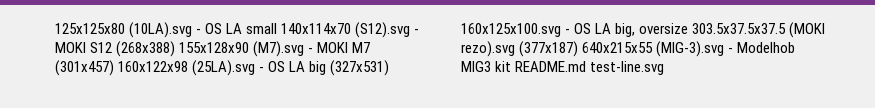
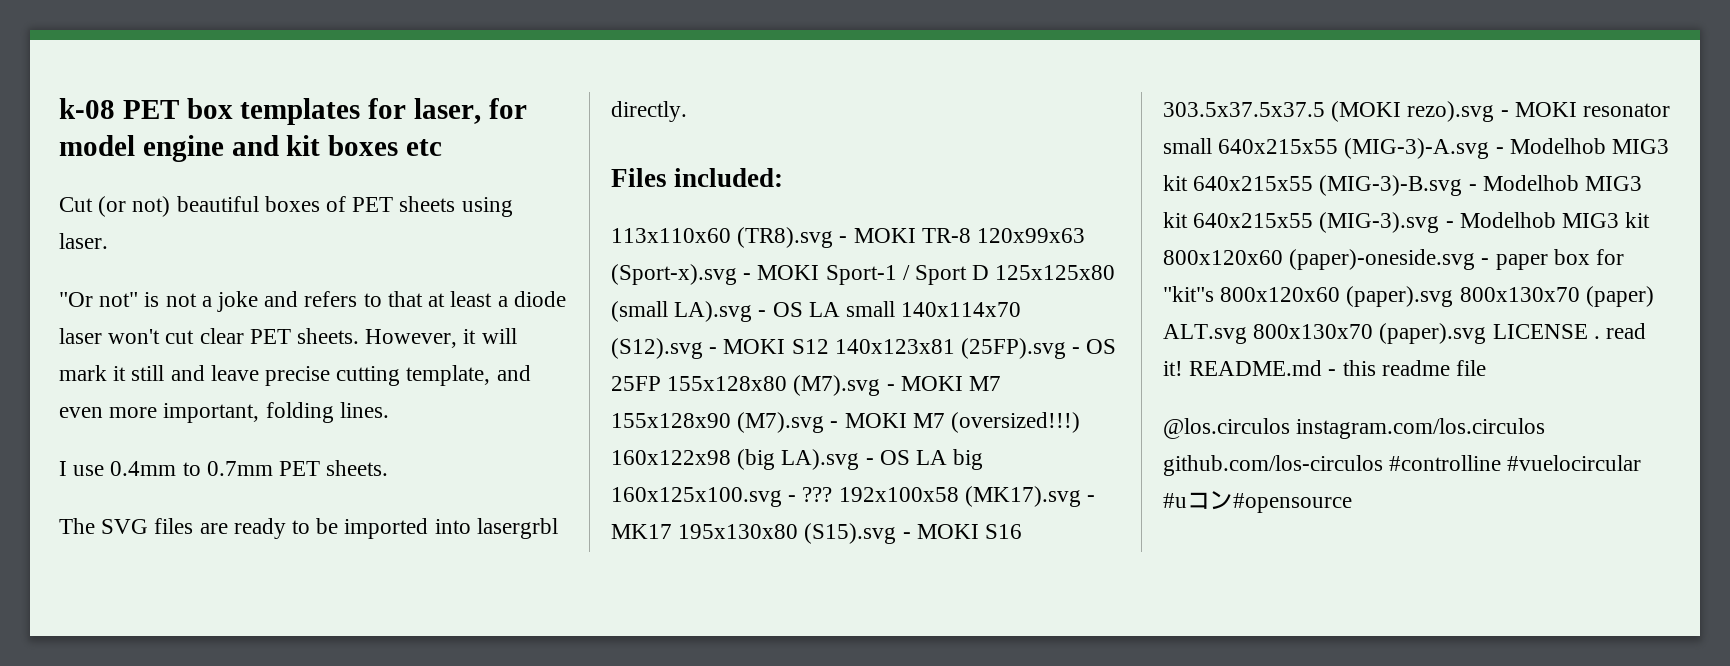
- 125x125x80 (10LA).svg - OS LA small 140x114x70 (S12).svg - MOKI S12 (268x388) 155x128x90 (M7).svg - MOKI M7 (301x457) 160x122x98 (25LA).svg - OS LA big (327x531) 160x125x100.svg - OS LA big, oversize 303.5x37.5x37.5 (MOKI rezo).svg (377x187) 640x215x55 (MIG-3).svg - Modelhob MIG3 kit README.md test-line.svg
+ k-08 PET box templates for laser, for model engine and kit boxes etc
+ Cut (or not) beautiful boxes of PET sheets using laser.
+ "Or not" is not a joke and refers to that at least a diode laser won't cut clear PET sheets. However, it will mark it still and leave precise cutting template, and even more important, folding lines.
+ I use 0.4mm to 0.7mm PET sheets.
+ The SVG files are ready to be imported into lasergrbl directly.
+ Files included:
+ 113x110x60 (TR8).svg - MOKI TR-8 120x99x63 (Sport-x).svg - MOKI Sport-1 / Sport D 125x125x80 (small LA).svg - OS LA small 140x114x70 (S12).svg - MOKI S12 140x123x81 (25FP).svg - OS 25FP 155x128x80 (M7).svg - MOKI M7 155x128x90 (M7).svg - MOKI M7 (oversized!!!) 160x122x98 (big LA).svg - OS LA big 160x125x100.svg - ??? 192x100x58 (MK17).svg - MK17 195x130x80 (S15).svg - MOKI S16 303.5x37.5x37.5 (MOKI rezo).svg - MOKI resonator small 640x215x55 (MIG-3)-A.svg - Modelhob MIG3 kit 640x215x55 (MIG-3)-B.svg - Modelhob MIG3 kit 640x215x55 (MIG-3).svg - Modelhob MIG3 kit 800x120x60 (paper)-oneside.svg - paper box for "kit"s 800x120x60 (paper).svg 800x130x70 (paper) ALT.svg 800x130x70 (paper).svg LICENSE . read it! README.md - this readme file
+ @los.circulos instagram.com/los.circulos github.com/los-circulos #controlline #vuelocircular #uコン#opensource

